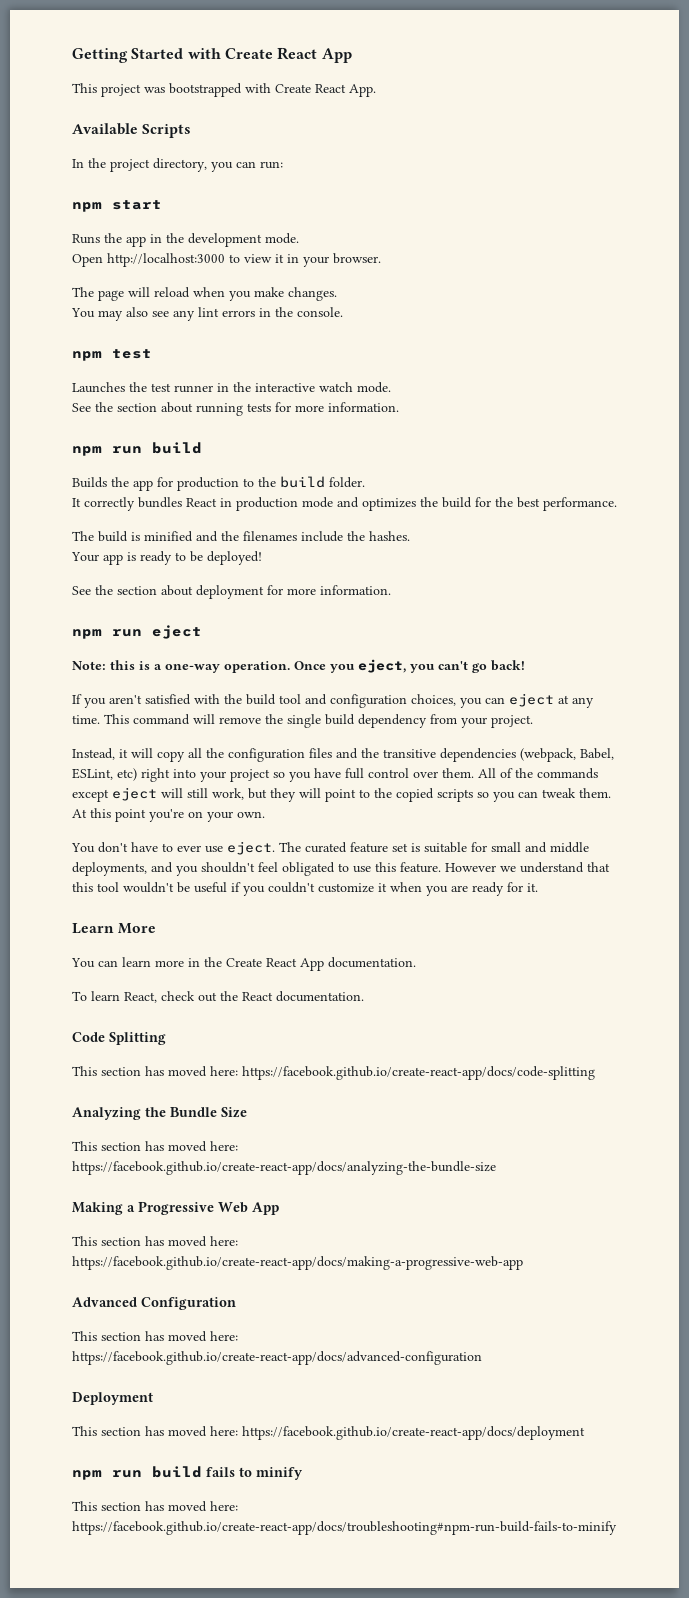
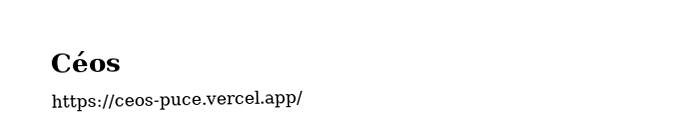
- Getting Started with Create React App
- This project was bootstrapped with Create React App.
- Available Scripts
- In the project directory, you can run:
- npm start
- Runs the app in the development mode.
- Open http://localhost:3000 to view it in your browser.
- The page will reload when you make changes.
- You may also see any lint errors in the console.
- npm test
- Launches the test runner in the interactive watch mode.
- See the section about running tests for more information.
- npm run build
- Builds the app for production to the build folder.
- It correctly bundles React in production mode and optimizes the build for the best performance.
- The build is minified and the filenames include the hashes.
- Your app is ready to be deployed!
- See the section about deployment for more information.
- npm run eject
- Note: this is a one-way operation. Once you eject, you can't go back!
- If you aren't satisfied with the build tool and configuration choices, you can eject at any time. This command will remove the single build dependency from your project.
- Instead, it will copy all the configuration files and the transitive dependencies (webpack, Babel, ESLint, etc) right into your project so you have full control over them. All of the commands except eject will still work, but they will point to the copied scripts so you can tweak them. At this point you're on your own.
- You don't have to ever use eject. The curated feature set is suitable for small and middle deployments, and you shouldn't feel obligated to use this feature. However we understand that this tool wouldn't be useful if you couldn't customize it when you are ready for it.
- Learn More
- You can learn more in the Create React App documentation.
- To learn React, check out the React documentation.
- Code Splitting
- This section has moved here: https://facebook.github.io/create-react-app/docs/code-splitting
- Analyzing the Bundle Size
- This section has moved here: https://facebook.github.io/create-react-app/docs/analyzing-the-bundle-size
- Making a Progressive Web App
- This section has moved here: https://facebook.github.io/create-react-app/docs/making-a-progressive-web-app
- Advanced Configuration
- This section has moved here: https://facebook.github.io/create-react-app/docs/advanced-configuration
- Deployment
- This section has moved here: https://facebook.github.io/create-react-app/docs/deployment
- npm run build fails to minify
- This section has moved here: https://facebook.github.io/create-react-app/docs/troubleshooting#npm-run-build-fails-to-minify
+ Céos
+ https://ceos-puce.vercel.app/

